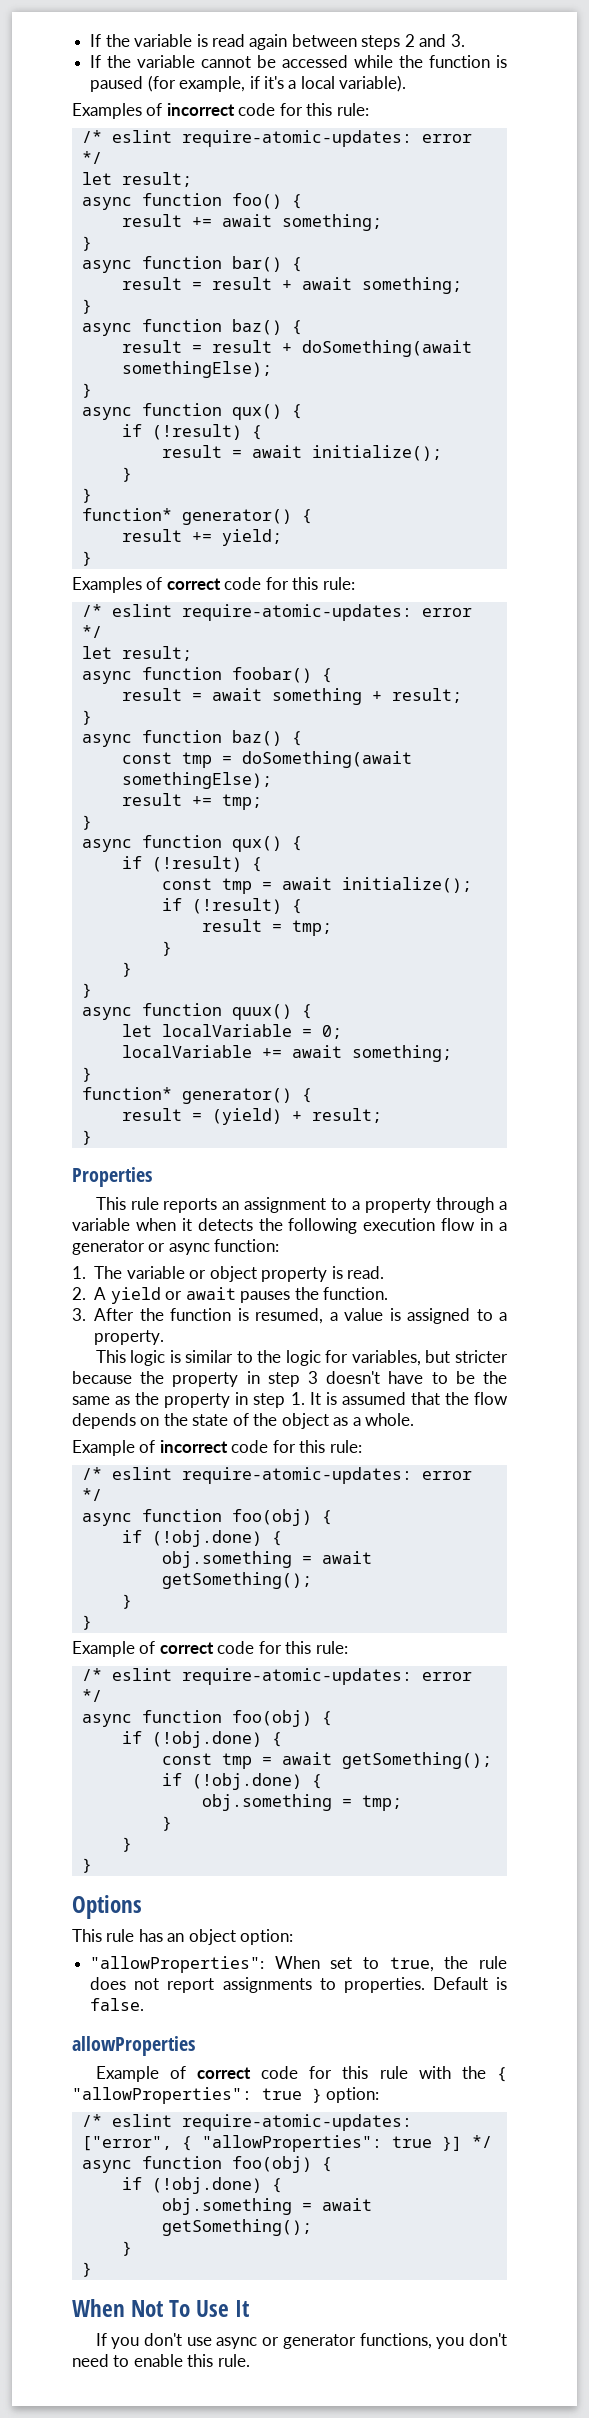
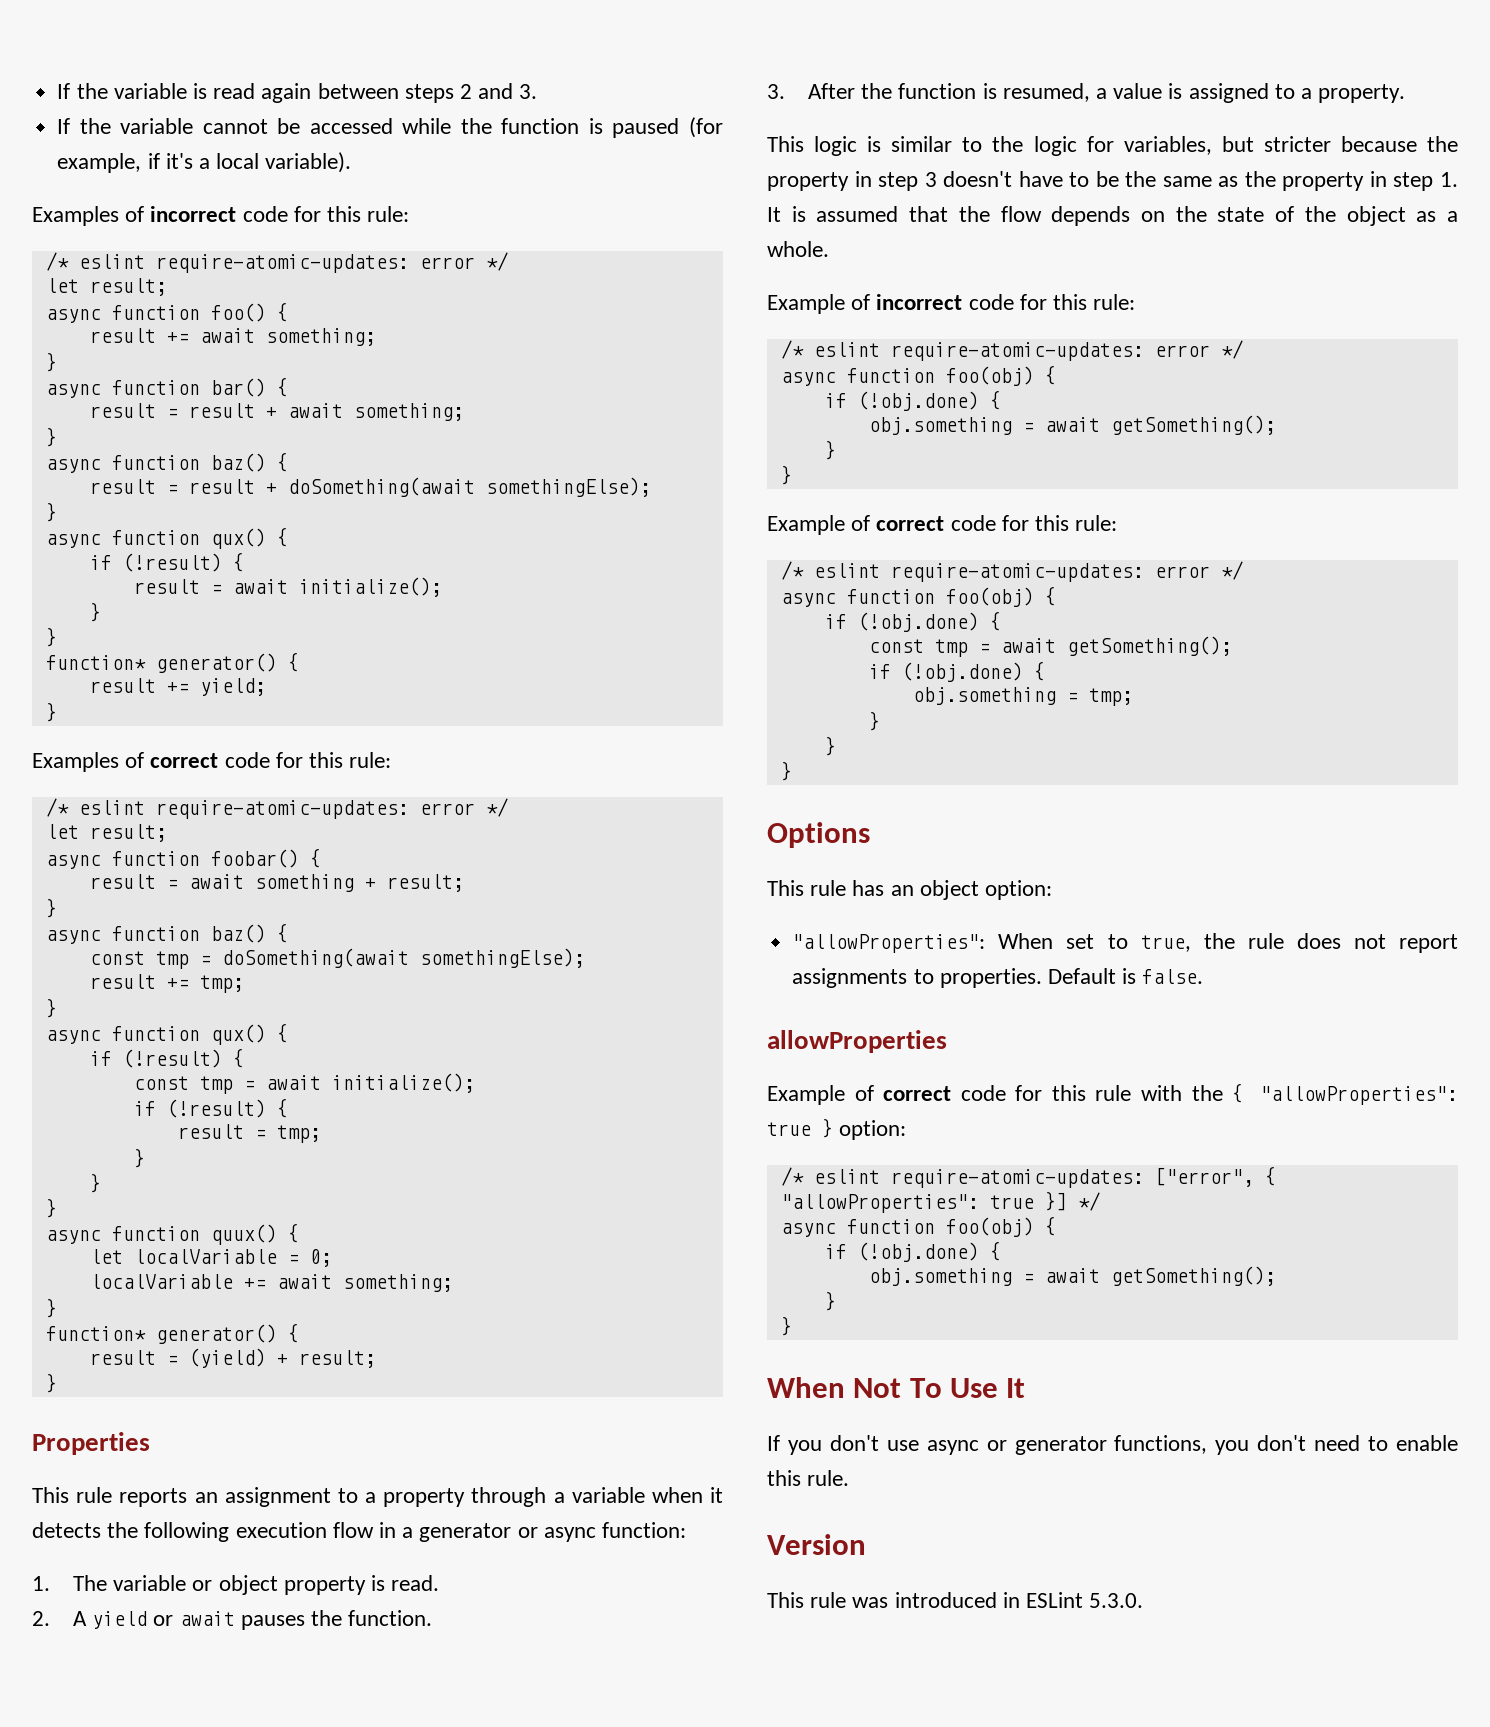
+ Version
+ This rule was introduced in ESLint 5.3.0.

